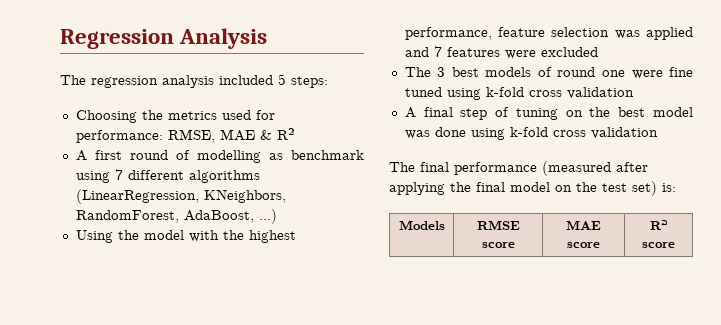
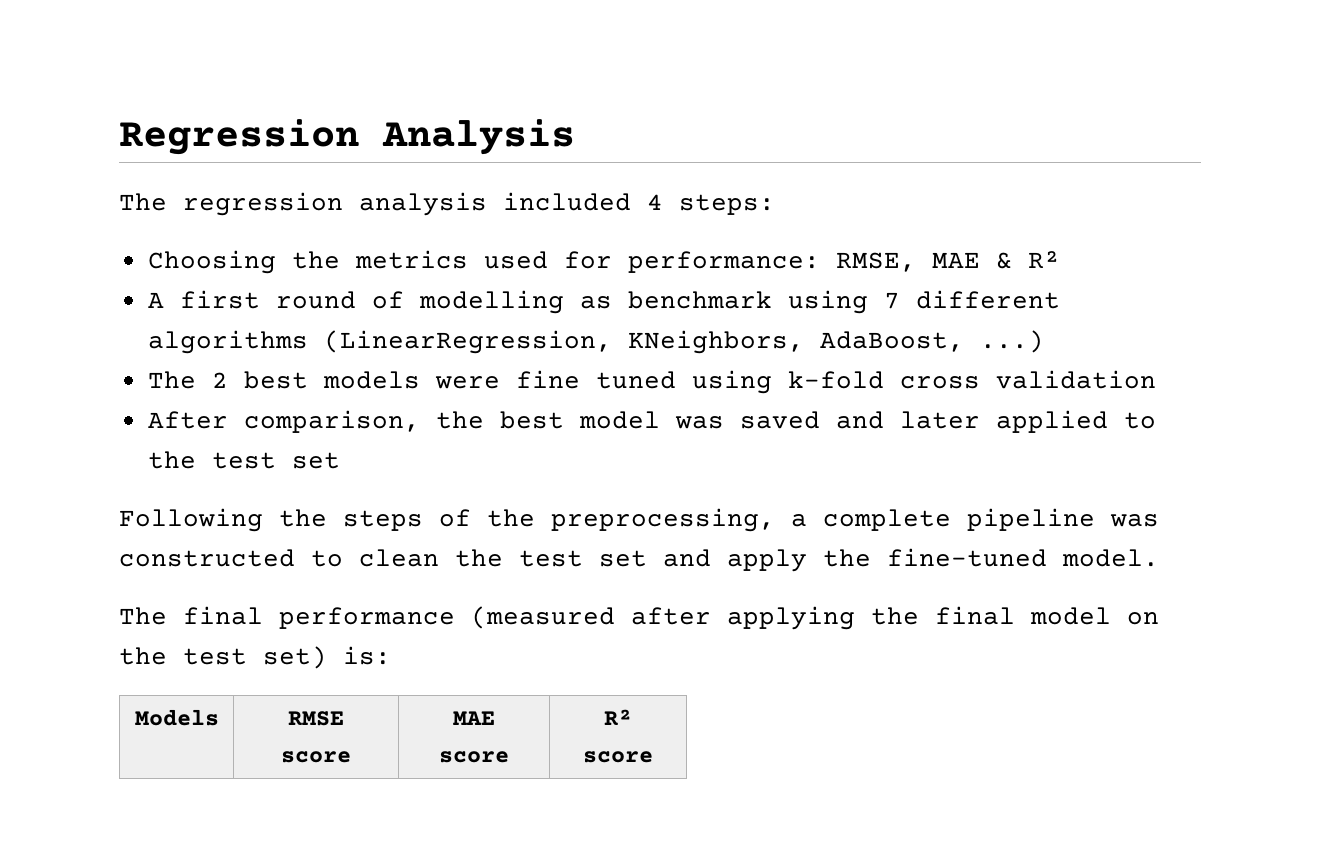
- The regression analysis included 5 steps:
+ The regression analysis included 4 steps:
- A first round of modelling as benchmark using 7 different algorithms (LinearRegression, KNeighbors, RandomForest, AdaBoost, ...)
+ A first round of modelling as benchmark using 7 different algorithms (LinearRegression, KNeighbors, AdaBoost, ...)
- Using the model with the highest performance, feature selection was applied and 7 features were excluded
- The 3 best models of round one were fine tuned using k-fold cross validation
+ The 2 best models were fine tuned using k-fold cross validation
- A final step of tuning on the best model was done using k-fold cross validation
+ After comparison, the best model was saved and later applied to the test set
+ Following the steps of the preprocessing, a complete pipeline was constructed to clean the test set and apply the fine-tuned model.

